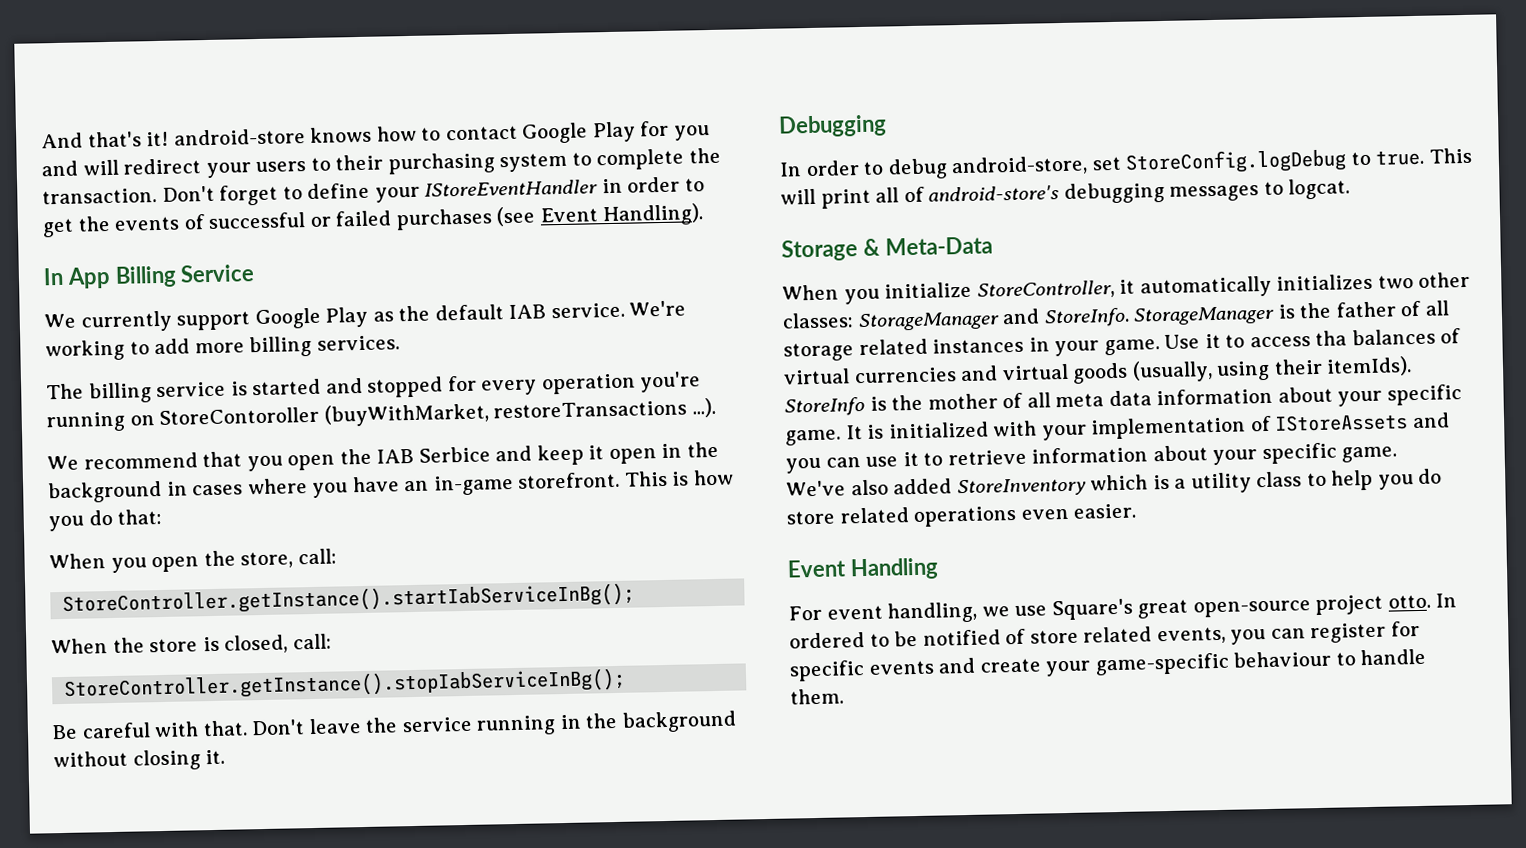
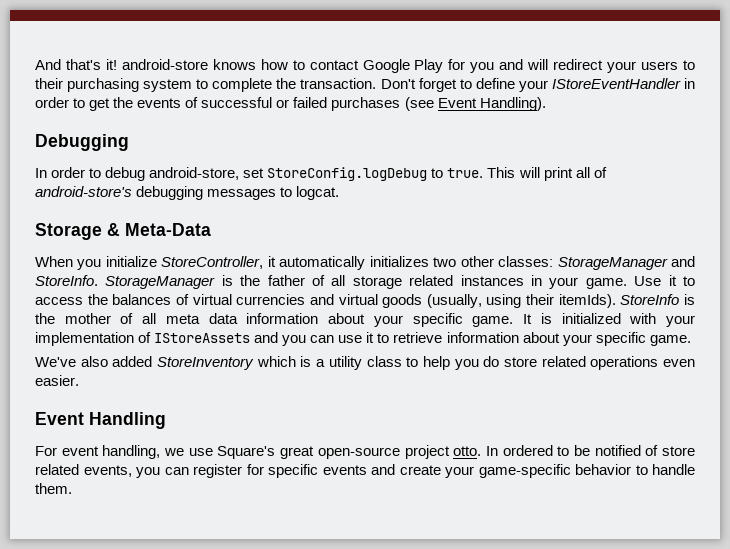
- In App Billing Service
- We currently support Google Play as the default IAB service. We're working to add more billing services.
- The billing service is started and stopped for every operation you're running on StoreContoroller (buyWithMarket, restoreTransactions ...).
- We recommend that you open the IAB Serbice and keep it open in the background in cases where you have an in-game storefront. This is how you do that:
- When you open the store, call:
- StoreController.getInstance().startIabServiceInBg();
- When the store is closed, call:
- StoreController.getInstance().stopIabServiceInBg();
- Be careful with that. Don't leave the service running in the background without closing it.
- Use it to access tha balances of virtual currencies and virtual goods (usually, using their itemIds).
+ Use it to access the balances of virtual currencies and virtual goods (usually, using their itemIds).
- In ordered to be notified of store related events, you can register for specific events and create your game-specific behaviour to handle them.
+ In ordered to be notified of store related events, you can register for specific events and create your game-specific behavior to handle them.

